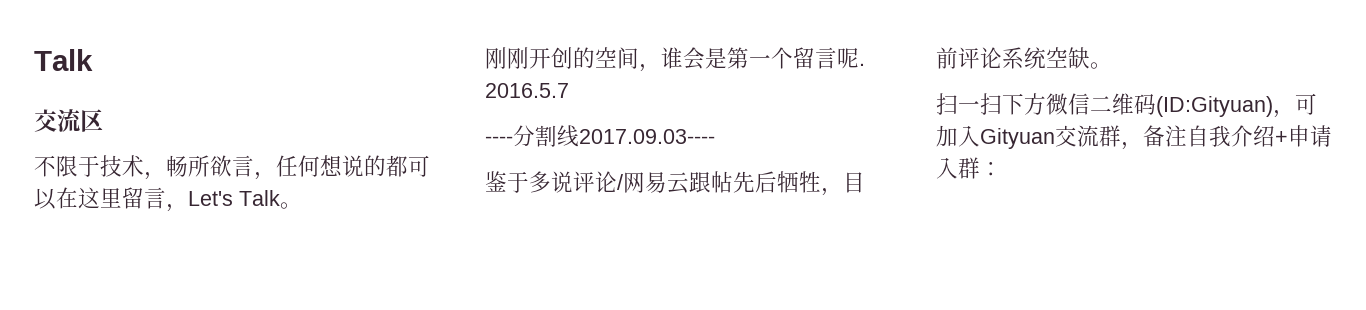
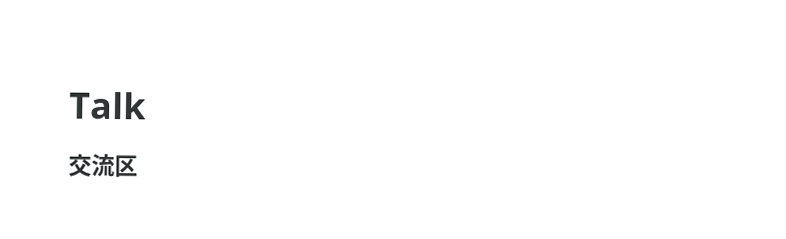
- 不限于技术，畅所欲言，任何想说的都可以在这里留言，Let's Talk。
- 刚刚开创的空间，谁会是第一个留言呢. 2016.5.7
- ----分割线2017.09.03----
- 鉴于多说评论/网易云跟帖先后牺牲，目前评论系统空缺。
- 扫一扫下方微信二维码(ID:Gityuan)，可加入Gityuan交流群，备注自我介绍+申请入群：

